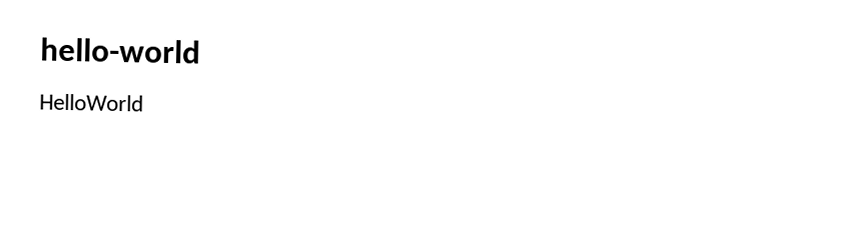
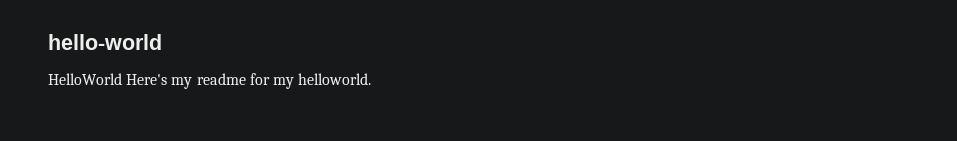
- HelloWorld
+ HelloWorld Here's my readme for my helloworld.

